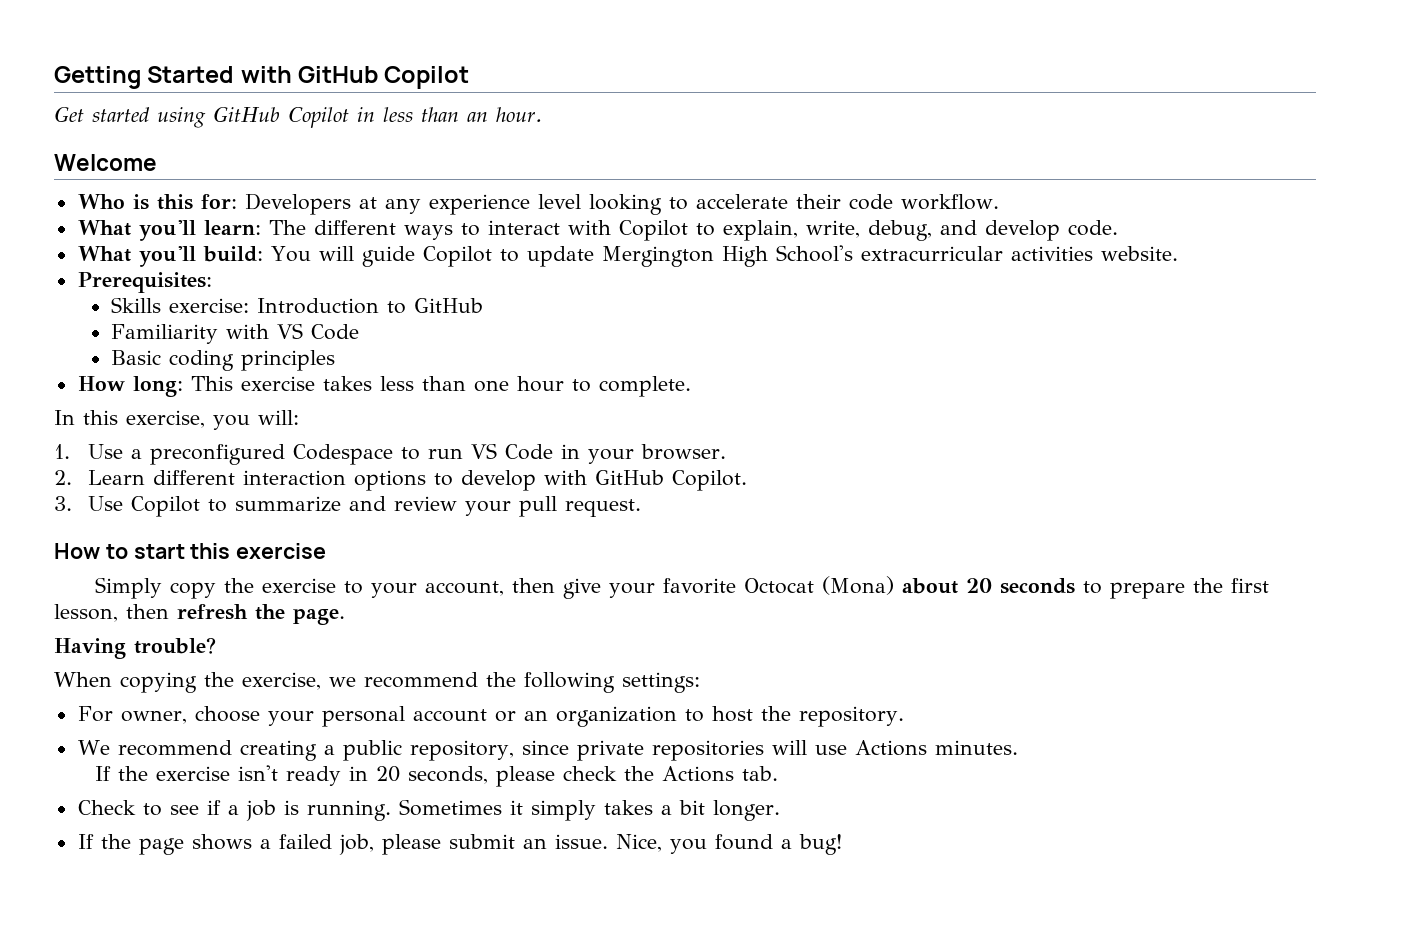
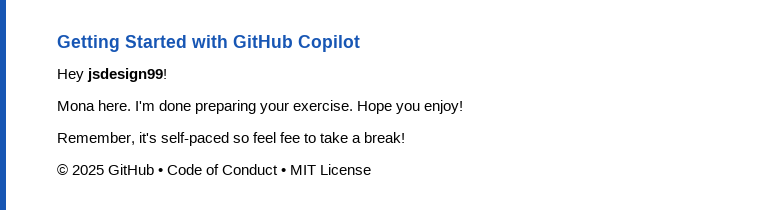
- Get started using GitHub Copilot in less than an hour.
- Welcome
- Who is this for: Developers at any experience level looking to accelerate their code workflow.
- What you'll learn: The different ways to interact with Copilot to explain, write, debug, and develop code.
- What you'll build: You will guide Copilot to update Mergington High School's extracurricular activities website.
- Prerequisites:
- Skills exercise: Introduction to GitHub
- Familiarity with VS Code
- Basic coding principles
- How long: This exercise takes less than one hour to complete.
- In this exercise, you will:
- 1. Use a preconfigured Codespace to run VS Code in your browser.
- 2. Learn different interaction options to develop with GitHub Copilot.
- 3. Use Copilot to summarize and review your pull request.
- How to start this exercise
- Simply copy the exercise to your account, then give your favorite Octocat (Mona) about 20 seconds to prepare the first lesson, then refresh the page.
- Having trouble?
- When copying the exercise, we recommend the following settings:
- For owner, choose your personal account or an organization to host the repository.
- We recommend creating a public repository, since private repositories will use Actions minutes.
- If the exercise isn't ready in 20 seconds, please check the Actions tab.
- Check to see if a job is running. Sometimes it simply takes a bit longer.
- If the page shows a failed job, please submit an issue. Nice, you found a bug!
+ Hey jsdesign99!
+ Mona here. I'm done preparing your exercise. Hope you enjoy!
+ Remember, it's self-paced so feel fee to take a break!
+ © 2025 GitHub • Code of Conduct • MIT License

